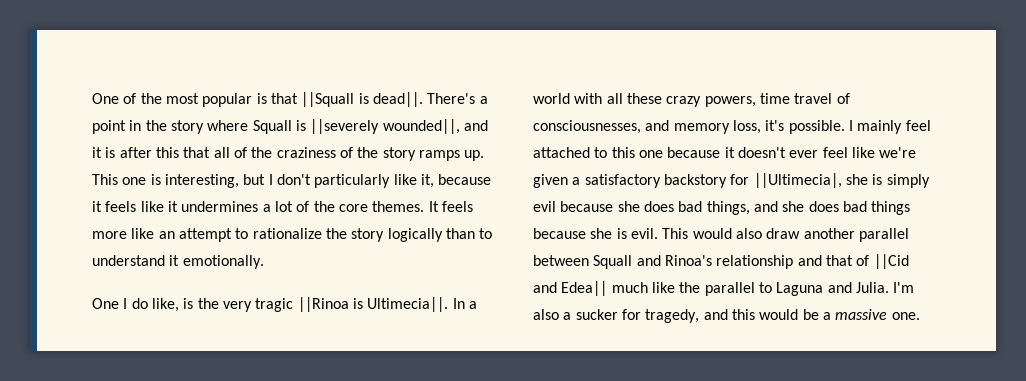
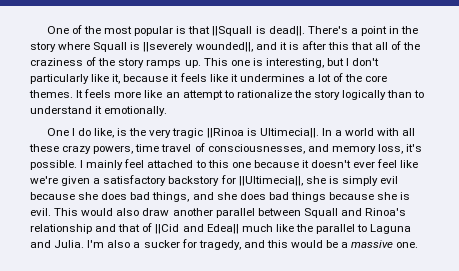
- I mainly feel attached to this one because it doesn't ever feel like we're given a satisfactory backstory for ||Ultimecia|, she is simply evil because she does bad things, and she does bad things because she is evil.
+ I mainly feel attached to this one because it doesn't ever feel like we're given a satisfactory backstory for ||Ultimecia||, she is simply evil because she does bad things, and she does bad things because she is evil.

